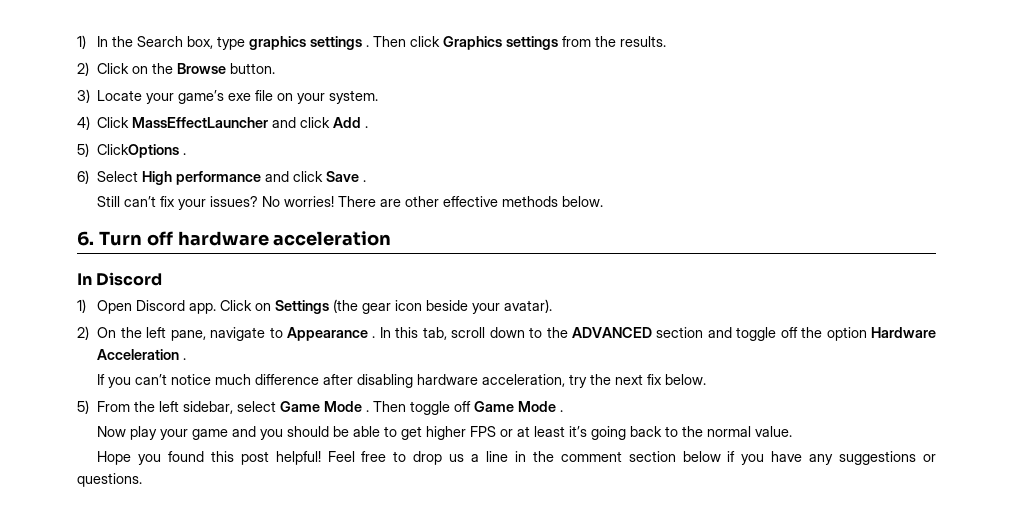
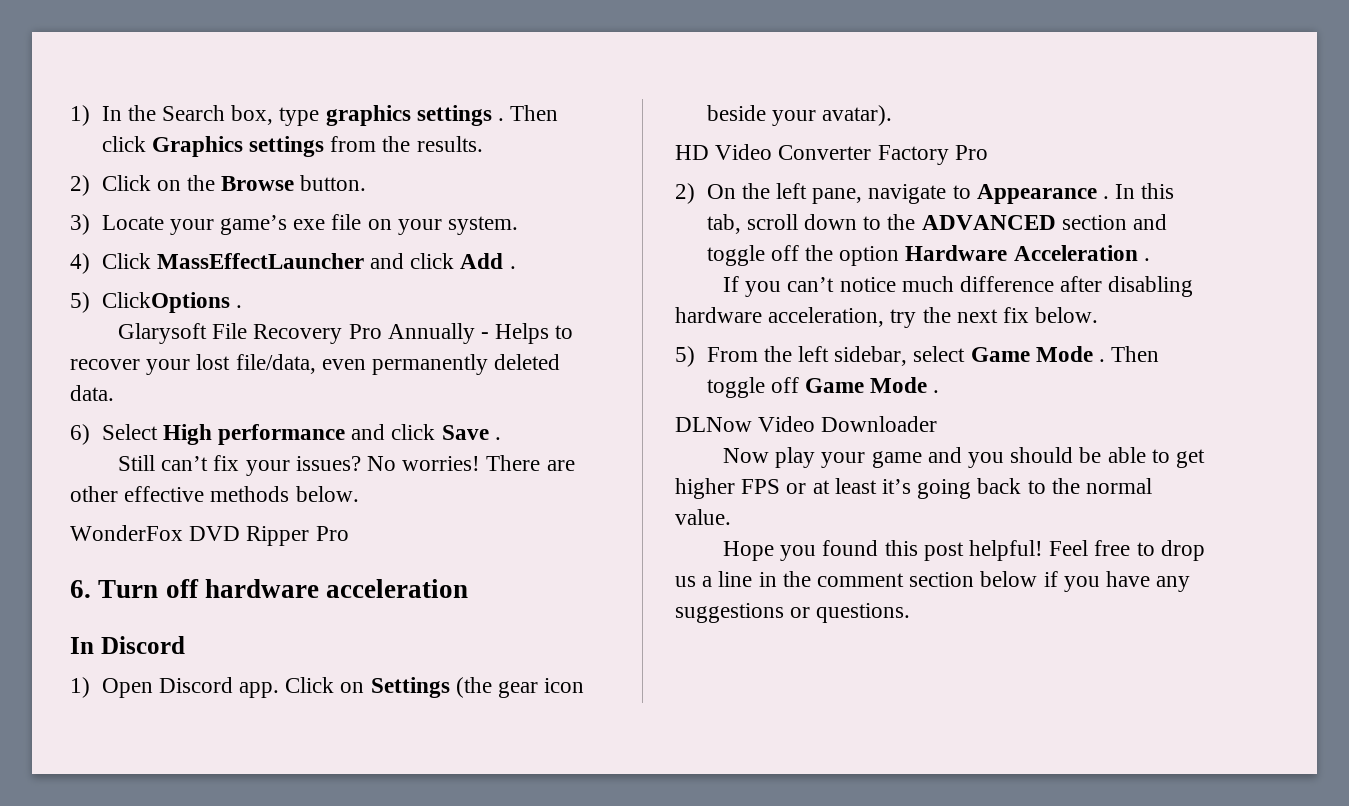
+ Glarysoft File Recovery Pro Annually - Helps to recover your lost file/data, even permanently deleted data.
+ WonderFox DVD Ripper Pro
+ HD Video Converter Factory Pro
+ DLNow Video Downloader

